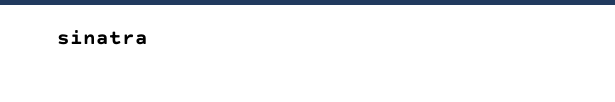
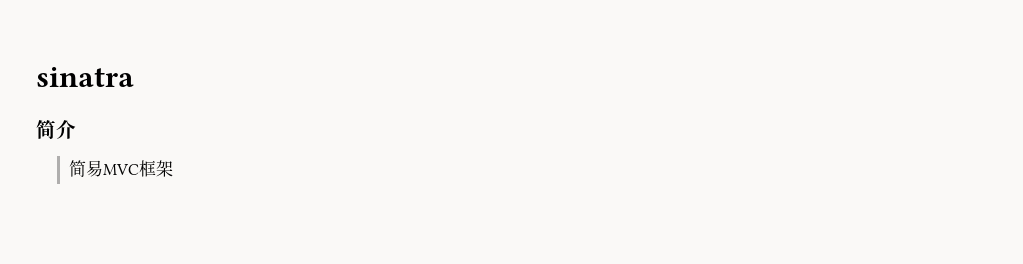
+ 简介
+ 简易MVC框架

